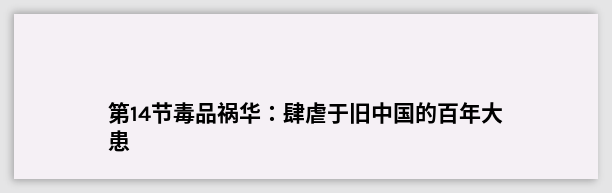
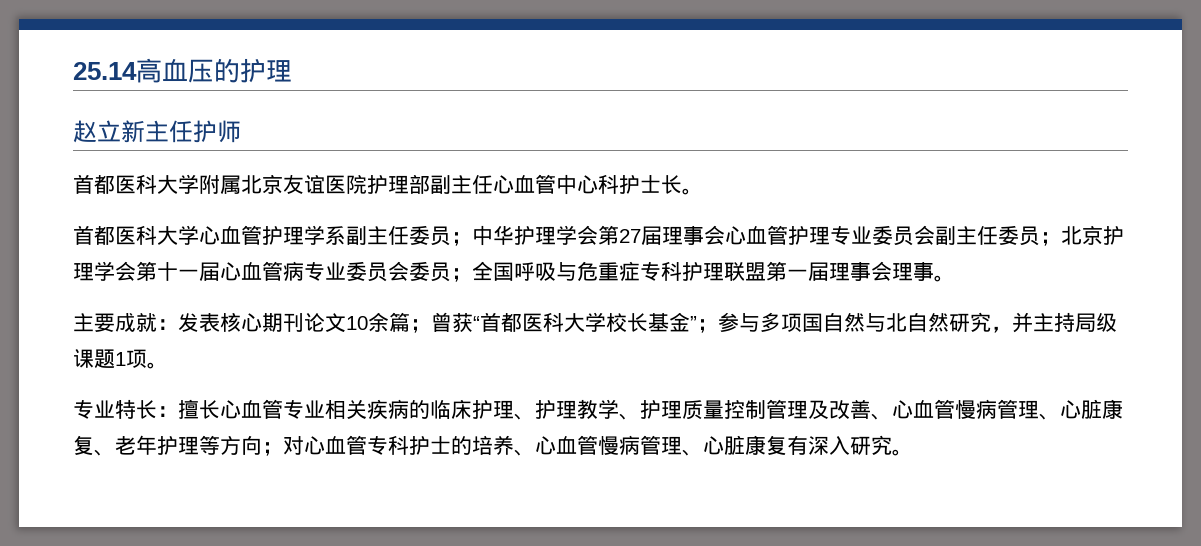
- 第14节毒品祸华：肆虐于旧中国的百年大患
+ 25.14高血压的护理
+ 赵立新主任护师
+ 首都医科大学附属北京友谊医院护理部副主任心血管中心科护士长。
+ 首都医科大学心血管护理学系副主任委员；中华护理学会第27届理事会心血管护理专业委员会副主任委员；北京护理学会第十一届心血管病专业委员会委员；全国呼吸与危重症专科护理联盟第一届理事会理事。
+ 主要成就：发表核心期刊论文10余篇；曾获“首都医科大学校长基金”；参与多项国自然与北自然研究，并主持局级课题1项。
+ 专业特长：擅长心血管专业相关疾病的临床护理、护理教学、护理质量控制管理及改善、心血管慢病管理、心脏康复、老年护理等方向；对心血管专科护士的培养、心血管慢病管理、心脏康复有深入研究。

